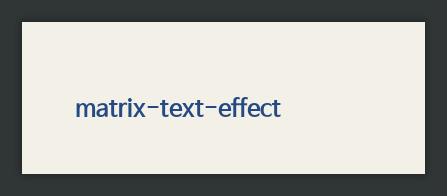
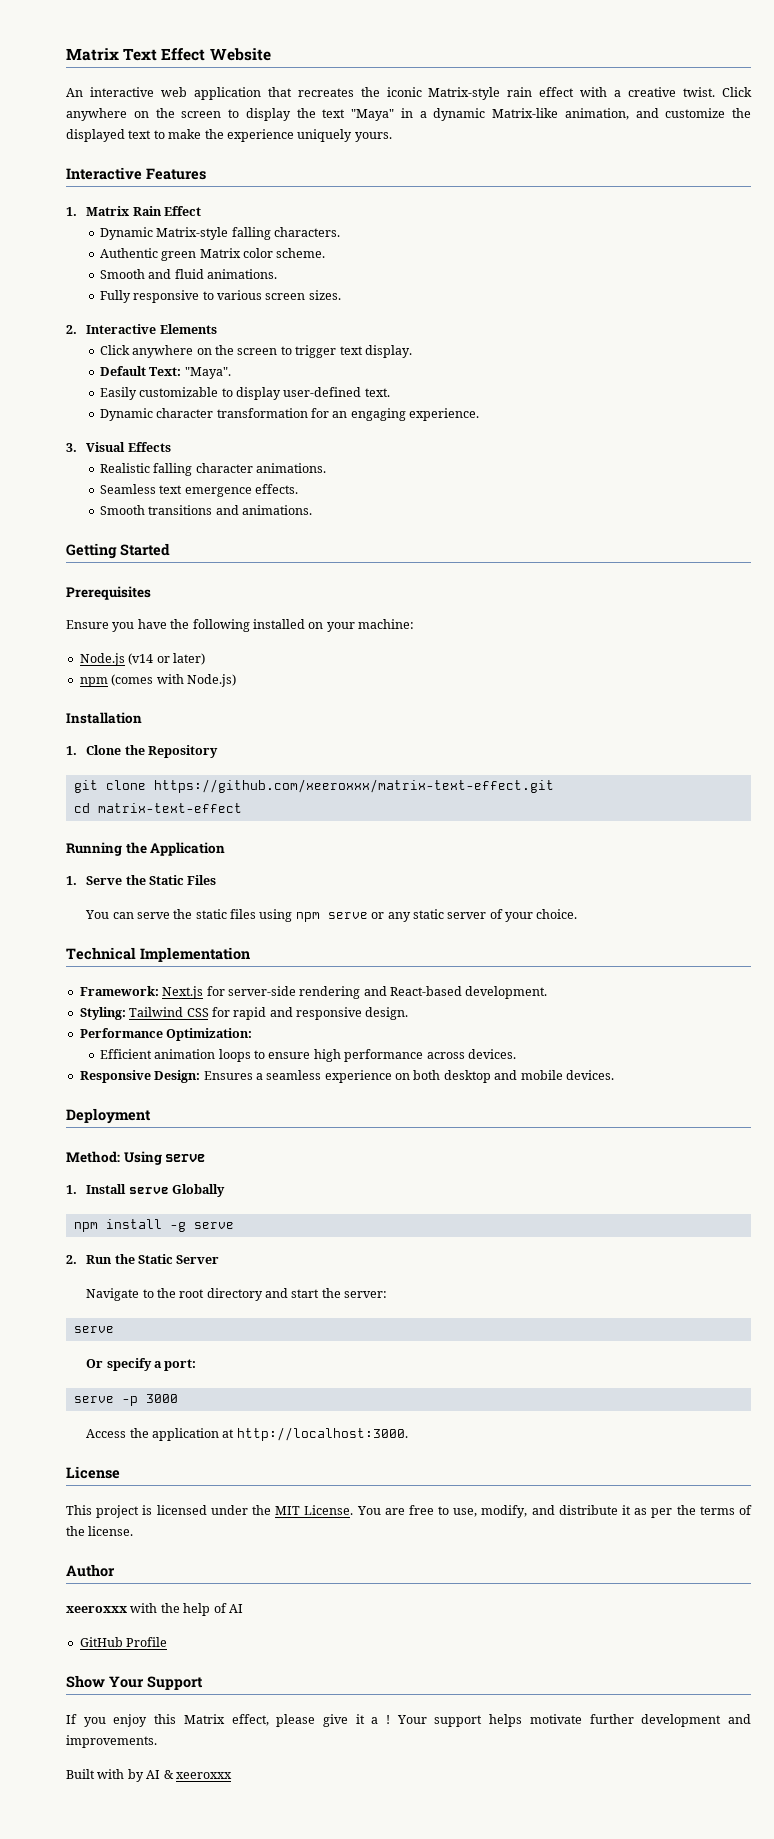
- matrix-text-effect
+ Matrix Text Effect Website
+ An interactive web application that recreates the iconic Matrix-style rain effect with a creative twist. Click anywhere on the screen to display the text "Maya" in a dynamic Matrix-like animation, and customize the displayed text to make the experience uniquely yours.
+ Interactive Features
+ 1. Matrix Rain Effect
+ Dynamic Matrix-style falling characters.
+ Authentic green Matrix color scheme.
+ Smooth and fluid animations.
+ Fully responsive to various screen sizes.
+ 2. Interactive Elements
+ Click anywhere on the screen to trigger text display.
+ Default Text: "Maya".
+ Easily customizable to display user-defined text.
+ Dynamic character transformation for an engaging experience.
+ 3. Visual Effects
+ Realistic falling character animations.
+ Seamless text emergence effects.
+ Smooth transitions and animations.
+ Getting Started
+ Prerequisites
+ Ensure you have the following installed on your machine:
+ Node.js (v14 or later)
+ npm (comes with Node.js)
+ Installation
+ 1. Clone the Repository
+ git clone https://github.com/xeeroxxx/matrix-text-effect.git
+ cd matrix-text-effect
+ Running the Application
+ 1. Serve the Static Files
+ You can serve the static files using npm serve or any static server of your choice.
+ Technical Implementation
+ Framework: Next.js for server-side rendering and React-based development.
+ Styling: Tailwind CSS for rapid and responsive design.
+ Performance Optimization:
+ Efficient animation loops to ensure high performance across devices.
+ Responsive Design: Ensures a seamless experience on both desktop and mobile devices.
+ Deployment
+ Method: Using serve
+ 1. Install serve Globally
+ npm install -g serve
+ 2. Run the Static Server
+ Navigate to the root directory and start the server:
+ serve
+ Or specify a port:
+ serve -p 3000
+ Access the application at http://localhost:3000.
+ License
+ This project is licensed under the MIT License. You are free to use, modify, and distribute it as per the terms of the license.
+ Author
+ xeeroxxx with the help of AI
+ GitHub Profile
+ Show Your Support
+ If you enjoy this Matrix effect, please give it a ! Your support helps motivate further development and improvements.
+ Built with by AI & xeeroxxx

